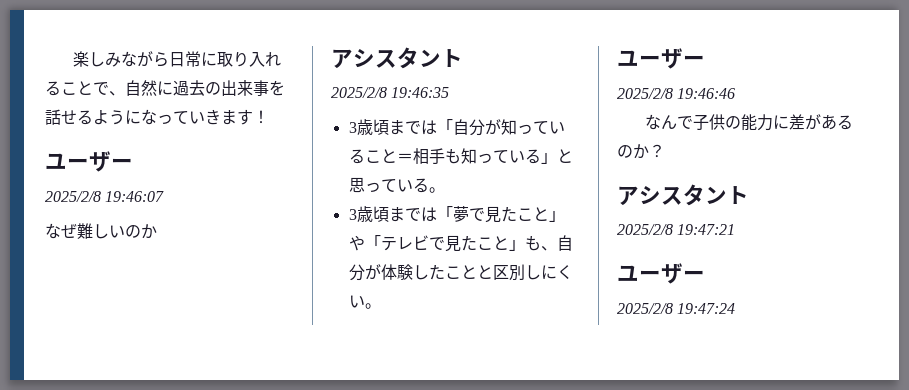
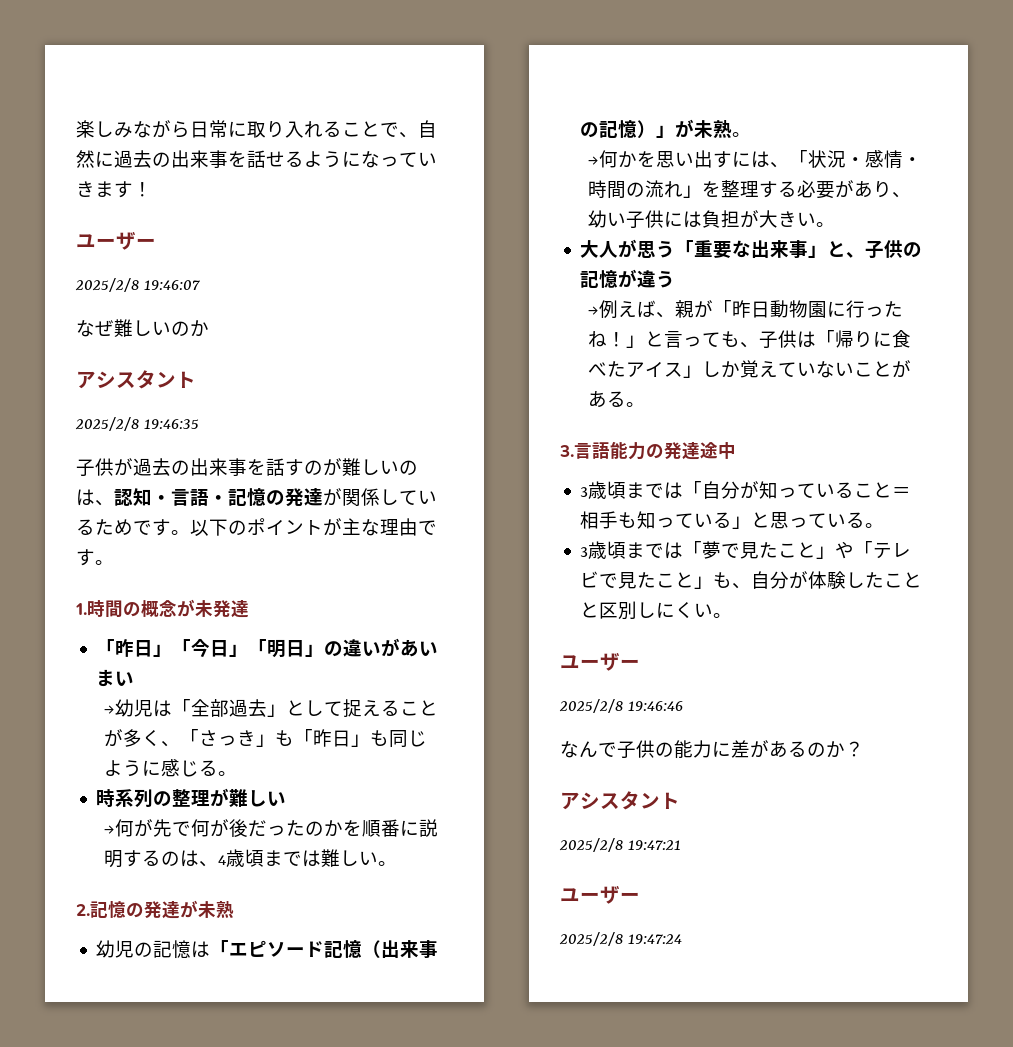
+ 子供が過去の出来事を話すのが難しいのは、認知・言語・記憶の発達が関係しているためです。以下のポイントが主な理由です。
+ 1.時間の概念が未発達
+ 「昨日」「今日」「明日」の違いがあいまい
+ →幼児は「全部過去」として捉えることが多く、「さっき」も「昨日」も同じように感じる。
+ 時系列の整理が難しい
+ →何が先で何が後だったのかを順番に説明するのは、4歳頃までは難しい。
+ 2.記憶の発達が未熟
+ 幼児の記憶は「エピソード記憶（出来事の記憶）」が未熟。
+ →何かを思い出すには、「状況・感情・時間の流れ」を整理する必要があり、幼い子供には負担が大きい。
+ 大人が思う「重要な出来事」と、子供の記憶が違う
+ →例えば、親が「昨日動物園に行ったね！」と言っても、子供は「帰りに食べたアイス」しか覚えていないことがある。
+ 3.言語能力の発達途中

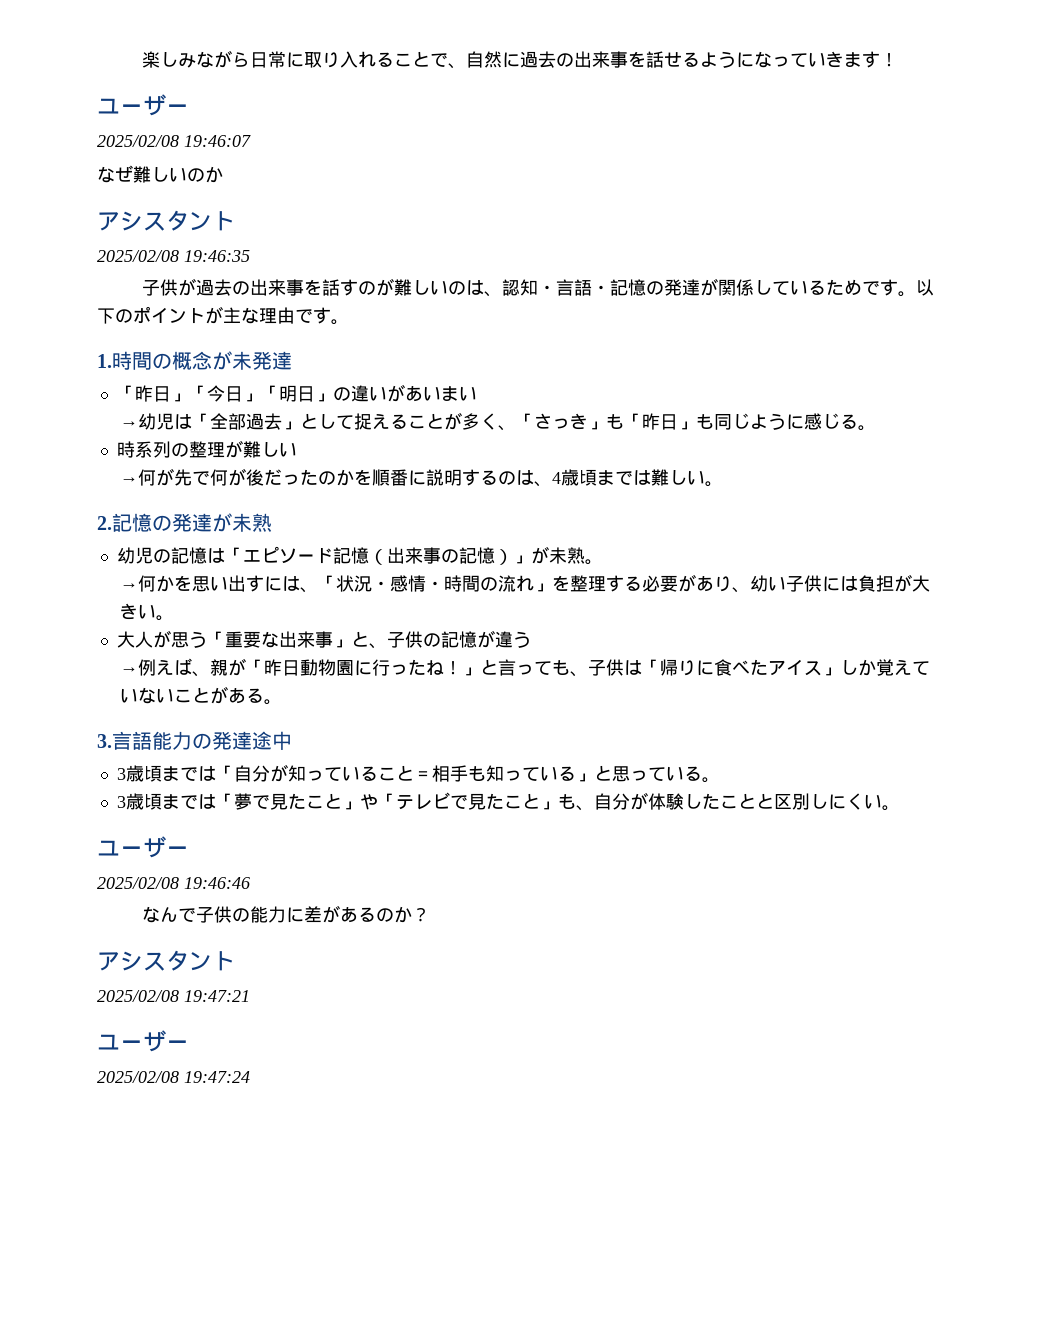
- 2025/2/8 19:46:07
+ 2025/02/08 19:46:07
- 2025/2/8 19:46:35
+ 2025/02/08 19:46:35
- 2025/2/8 19:46:46
+ 2025/02/08 19:46:46
- 2025/2/8 19:47:21
+ 2025/02/08 19:47:21
- 2025/2/8 19:47:24
+ 2025/02/08 19:47:24

